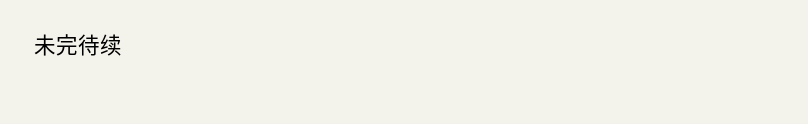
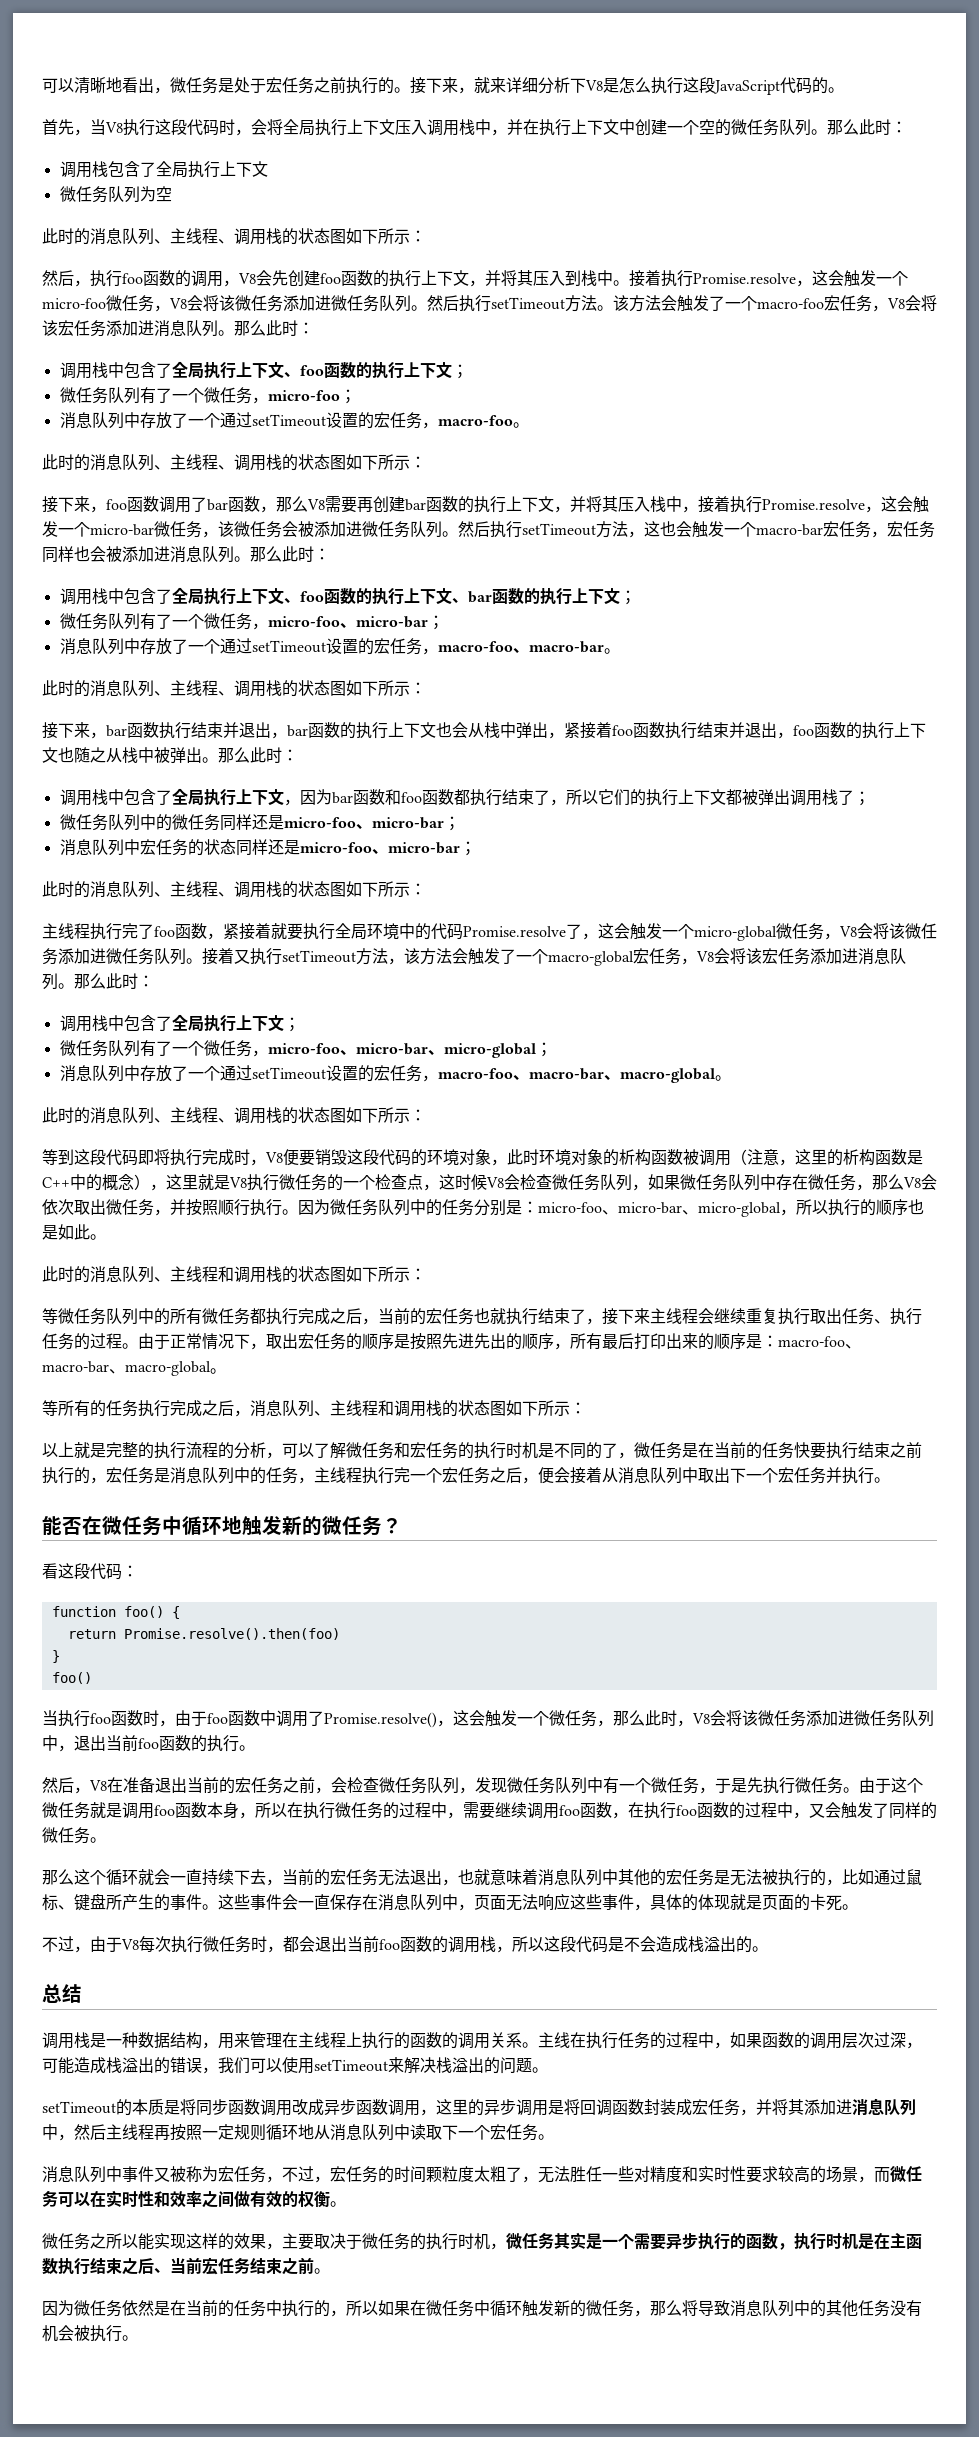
- 未完待续
+ 可以清晰地看出，微任务是处于宏任务之前执行的。接下来，就来详细分析下V8是怎么执行这段JavaScript代码的。
+ 首先，当V8执行这段代码时，会将全局执行上下文压入调用栈中，并在执行上下文中创建一个空的微任务队列。那么此时：
+ 调用栈包含了全局执行上下文
+ 微任务队列为空
+ 此时的消息队列、主线程、调用栈的状态图如下所示：
+ 然后，执行foo函数的调用，V8会先创建foo函数的执行上下文，并将其压入到栈中。接着执行Promise.resolve，这会触发一个micro-foo微任务，V8会将该微任务添加进微任务队列。然后执行setTimeout方法。该方法会触发了一个macro-foo宏任务，V8会将该宏任务添加进消息队列。那么此时：
+ 调用栈中包含了全局执行上下文、foo函数的执行上下文；
+ 微任务队列有了一个微任务，micro-foo；
+ 消息队列中存放了一个通过setTimeout设置的宏任务，macro-foo。
+ 此时的消息队列、主线程、调用栈的状态图如下所示：
+ 接下来，foo函数调用了bar函数，那么V8需要再创建bar函数的执行上下文，并将其压入栈中，接着执行Promise.resolve，这会触发一个micro-bar微任务，该微任务会被添加进微任务队列。然后执行setTimeout方法，这也会触发一个macro-bar宏任务，宏任务同样也会被添加进消息队列。那么此时：
+ 调用栈中包含了全局执行上下文、foo函数的执行上下文、bar函数的执行上下文；
+ 微任务队列有了一个微任务，micro-foo、micro-bar；
+ 消息队列中存放了一个通过setTimeout设置的宏任务，macro-foo、macro-bar。
+ 此时的消息队列、主线程、调用栈的状态图如下所示：
+ 接下来，bar函数执行结束并退出，bar函数的执行上下文也会从栈中弹出，紧接着foo函数执行结束并退出，foo函数的执行上下文也随之从栈中被弹出。那么此时：
+ 调用栈中包含了全局执行上下文，因为bar函数和foo函数都执行结束了，所以它们的执行上下文都被弹出调用栈了；
+ 微任务队列中的微任务同样还是micro-foo、micro-bar；
+ 消息队列中宏任务的状态同样还是micro-foo、micro-bar；
+ 此时的消息队列、主线程、调用栈的状态图如下所示：
+ 主线程执行完了foo函数，紧接着就要执行全局环境中的代码Promise.resolve了，这会触发一个micro-global微任务，V8会将该微任务添加进微任务队列。接着又执行setTimeout方法，该方法会触发了一个macro-global宏任务，V8会将该宏任务添加进消息队列。那么此时：
+ 调用栈中包含了全局执行上下文；
+ 微任务队列有了一个微任务，micro-foo、micro-bar、micro-global；
+ 消息队列中存放了一个通过setTimeout设置的宏任务，macro-foo、macro-bar、macro-global。
+ 此时的消息队列、主线程、调用栈的状态图如下所示：
+ 等到这段代码即将执行完成时，V8便要销毁这段代码的环境对象，此时环境对象的析构函数被调用（注意，这里的析构函数是C++中的概念），这里就是V8执行微任务的一个检查点，这时候V8会检查微任务队列，如果微任务队列中存在微任务，那么V8会依次取出微任务，并按照顺行执行。因为微任务队列中的任务分别是：micro-foo、micro-bar、micro-global，所以执行的顺序也是如此。
+ 此时的消息队列、主线程和调用栈的状态图如下所示：
+ 等微任务队列中的所有微任务都执行完成之后，当前的宏任务也就执行结束了，接下来主线程会继续重复执行取出任务、执行任务的过程。由于正常情况下，取出宏任务的顺序是按照先进先出的顺序，所有最后打印出来的顺序是：macro-foo、macro-bar、macro-global。
+ 等所有的任务执行完成之后，消息队列、主线程和调用栈的状态图如下所示：
+ 以上就是完整的执行流程的分析，可以了解微任务和宏任务的执行时机是不同的了，微任务是在当前的任务快要执行结束之前执行的，宏任务是消息队列中的任务，主线程执行完一个宏任务之后，便会接着从消息队列中取出下一个宏任务并执行。
+ 能否在微任务中循环地触发新的微任务？
+ 看这段代码：
+ function foo() {
+ return Promise.resolve().then(foo)
+ }
+ foo()
+ 当执行foo函数时，由于foo函数中调用了Promise.resolve()，这会触发一个微任务，那么此时，V8会将该微任务添加进微任务队列中，退出当前foo函数的执行。
+ 然后，V8在准备退出当前的宏任务之前，会检查微任务队列，发现微任务队列中有一个微任务，于是先执行微任务。由于这个微任务就是调用foo函数本身，所以在执行微任务的过程中，需要继续调用foo函数，在执行foo函数的过程中，又会触发了同样的微任务。
+ 那么这个循环就会一直持续下去，当前的宏任务无法退出，也就意味着消息队列中其他的宏任务是无法被执行的，比如通过鼠标、键盘所产生的事件。这些事件会一直保存在消息队列中，页面无法响应这些事件，具体的体现就是页面的卡死。
+ 不过，由于V8每次执行微任务时，都会退出当前foo函数的调用栈，所以这段代码是不会造成栈溢出的。
+ 总结
+ 调用栈是一种数据结构，用来管理在主线程上执行的函数的调用关系。主线在执行任务的过程中，如果函数的调用层次过深，可能造成栈溢出的错误，我们可以使用setTimeout来解决栈溢出的问题。
+ setTimeout的本质是将同步函数调用改成异步函数调用，这里的异步调用是将回调函数封装成宏任务，并将其添加进消息队列中，然后主线程再按照一定规则循环地从消息队列中读取下一个宏任务。
+ 消息队列中事件又被称为宏任务，不过，宏任务的时间颗粒度太粗了，无法胜任一些对精度和实时性要求较高的场景，而微任务可以在实时性和效率之间做有效的权衡。
+ 微任务之所以能实现这样的效果，主要取决于微任务的执行时机，微任务其实是一个需要异步执行的函数，执行时机是在主函数执行结束之后、当前宏任务结束之前。
+ 因为微任务依然是在当前的任务中执行的，所以如果在微任务中循环触发新的微任务，那么将导致消息队列中的其他任务没有机会被执行。

